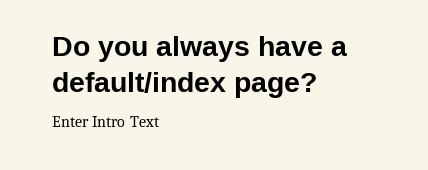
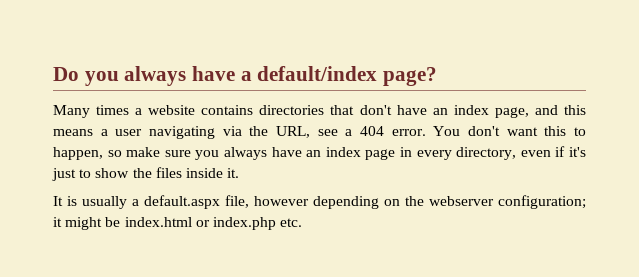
- Enter Intro Text
+ Many times a website contains directories that don't have an index page, and this means a user navigating via the URL, see a 404 error. You don't want this to happen, so make sure you always have an index page in every directory, even if it's just to show the files inside it.
+ It is usually a default.aspx file, however depending on the webserver configuration; it might be index.html or index.php etc.

